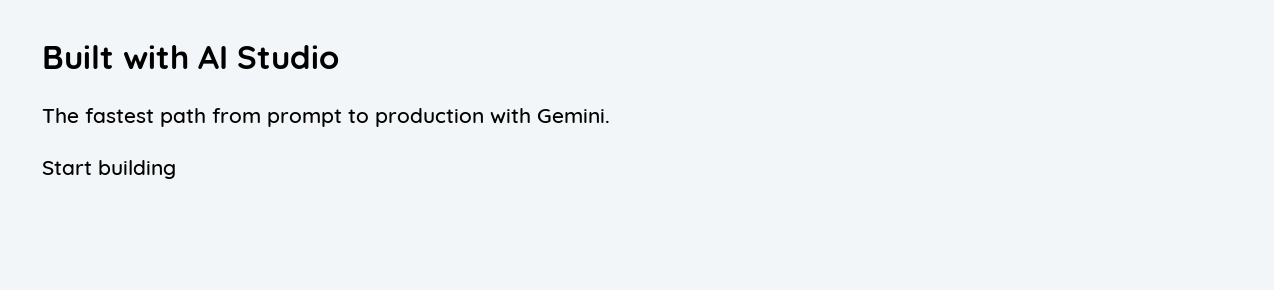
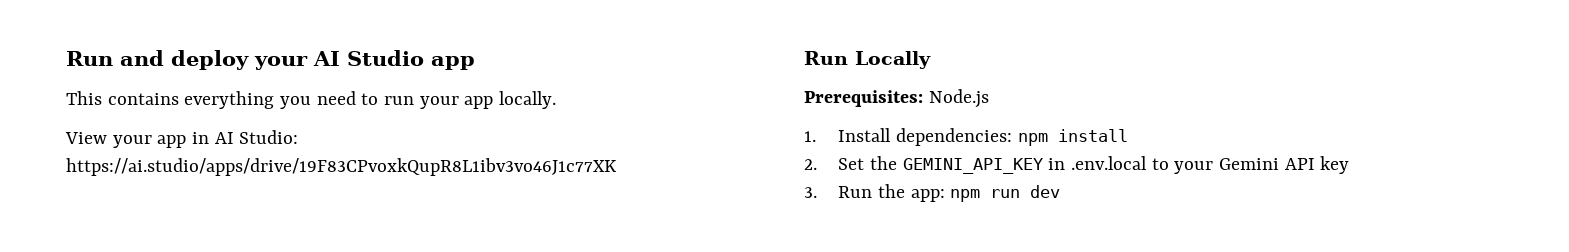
- Built with AI Studio
- The fastest path from prompt to production with Gemini.
- Start building
+ Run and deploy your AI Studio app
+ This contains everything you need to run your app locally.
+ View your app in AI Studio: https://ai.studio/apps/drive/19F83CPvoxkQupR8L1ibv3vo46J1c77XK
+ Run Locally
+ Prerequisites: Node.js
+ 1. Install dependencies: npm install
+ 2. Set the GEMINI_API_KEY in .env.local to your Gemini API key
+ 3. Run the app: npm run dev

